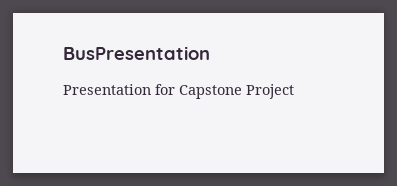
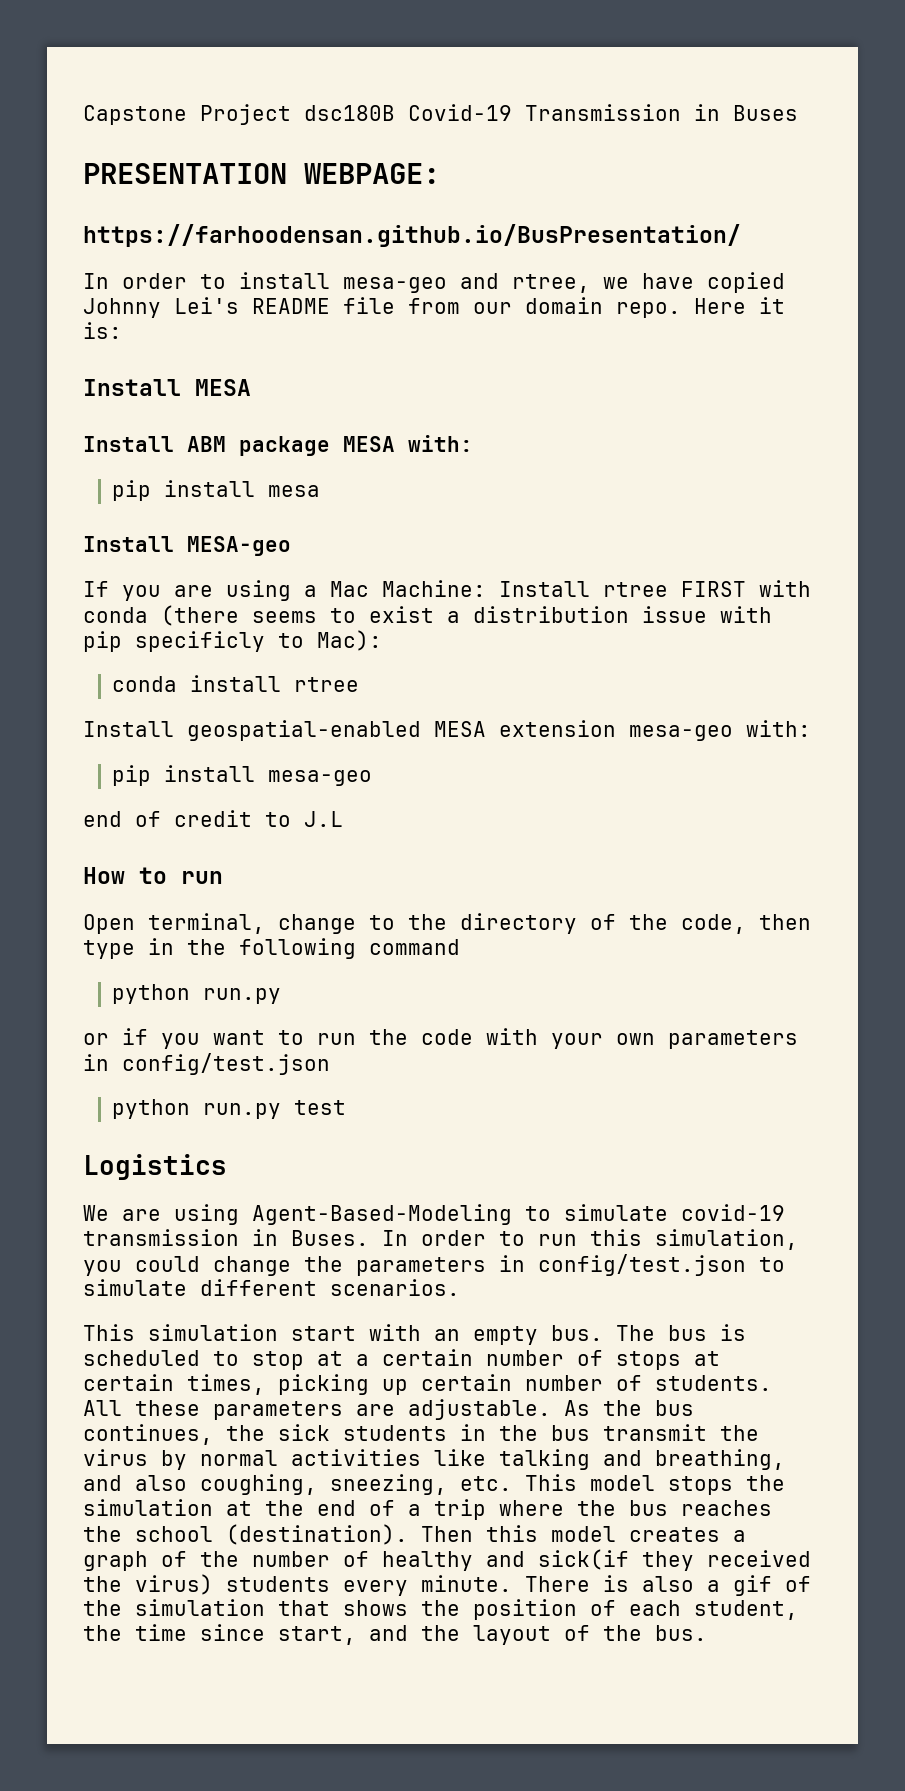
- BusPresentation
- Presentation for Capstone Project
+ Capstone Project dsc180B Covid-19 Transmission in Buses
+ PRESENTATION WEBPAGE:
+ https://farhoodensan.github.io/BusPresentation/
+ In order to install mesa-geo and rtree, we have copied Johnny Lei's README file from our domain repo. Here it is:
+ Install MESA
+ Install ABM package MESA with:
+ pip install mesa
+ Install MESA-geo
+ If you are using a Mac Machine: Install rtree FIRST with conda (there seems to exist a distribution issue with pip specificly to Mac):
+ conda install rtree
+ Install geospatial-enabled MESA extension mesa-geo with:
+ pip install mesa-geo
+ end of credit to J.L
+ How to run
+ Open terminal, change to the directory of the code, then type in the following command
+ python run.py
+ or if you want to run the code with your own parameters in config/test.json
+ python run.py test
+ Logistics
+ We are using Agent-Based-Modeling to simulate covid-19 transmission in Buses. In order to run this simulation, you could change the parameters in config/test.json to simulate different scenarios.
+ This simulation start with an empty bus. The bus is scheduled to stop at a certain number of stops at certain times, picking up certain number of students. All these parameters are adjustable. As the bus continues, the sick students in the bus transmit the virus by normal activities like talking and breathing, and also coughing, sneezing, etc. This model stops the simulation at the end of a trip where the bus reaches the school (destination). Then this model creates a graph of the number of healthy and sick(if they received the virus) students every minute. There is also a gif of the simulation that shows the position of each student, the time since start, and the layout of the bus.

